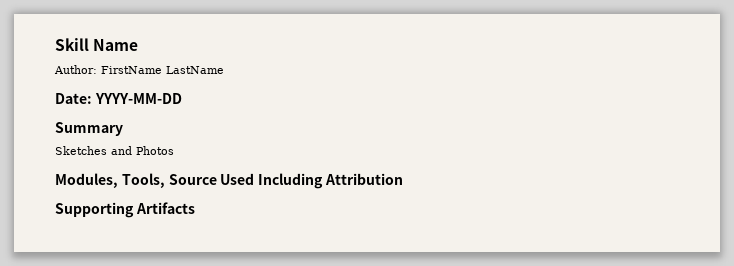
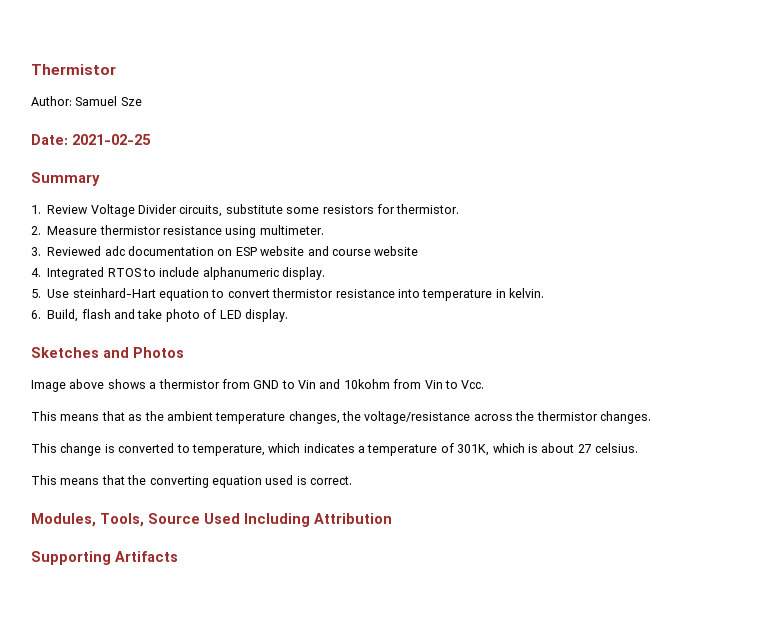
- Skill Name
+ Thermistor
- Author: FirstName LastName
+ Author: Samuel Sze
- Date: YYYY-MM-DD
+ Date: 2021-02-25
+ 1. Review Voltage Divider circuits, substitute some resistors for thermistor.
+ 2. Measure thermistor resistance using multimeter.
+ 3. Reviewed adc documentation on ESP website and course website
+ 4. Integrated RTOS to include alphanumeric display.
+ 5. Use steinhard-Hart equation to convert thermistor resistance into temperature in kelvin.
+ 6. Build, flash and take photo of LED display.
  Sketches and Photos
+ Image above shows a thermistor from GND to Vin and 10kohm from Vin to Vcc.
+ This means that as the ambient temperature changes, the voltage/resistance across the thermistor changes.
+ This change is converted to temperature, which indicates a temperature of 301K, which is about 27 celsius.
+ This means that the converting equation used is correct.

